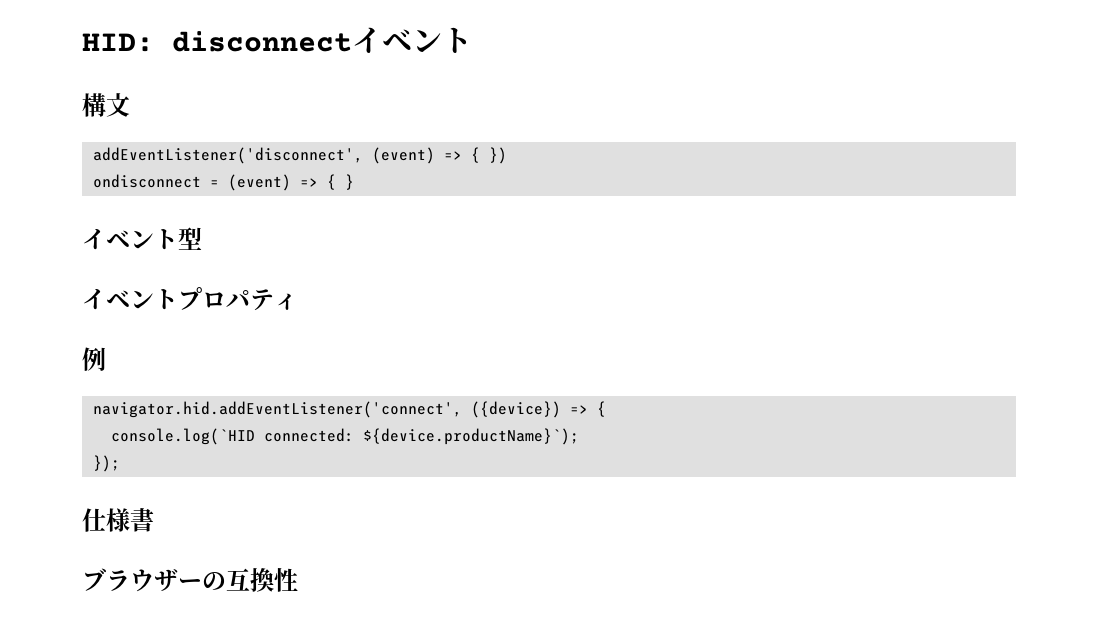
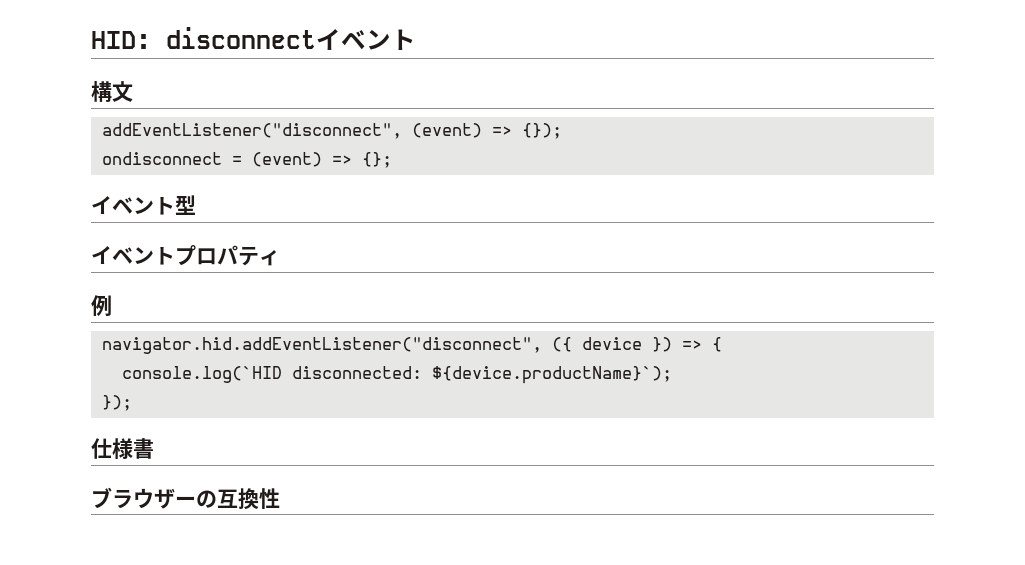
- addEventListener('disconnect', (event) => { })
+ addEventListener("disconnect", (event) => {});
- ondisconnect = (event) => { }
+ ondisconnect = (event) => {};
- navigator.hid.addEventListener('connect', ({device}) => {
+ navigator.hid.addEventListener("disconnect", ({ device }) => {
- console.log(`HID connected: ${device.productName}`);
+ console.log(`HID disconnected: ${device.productName}`);

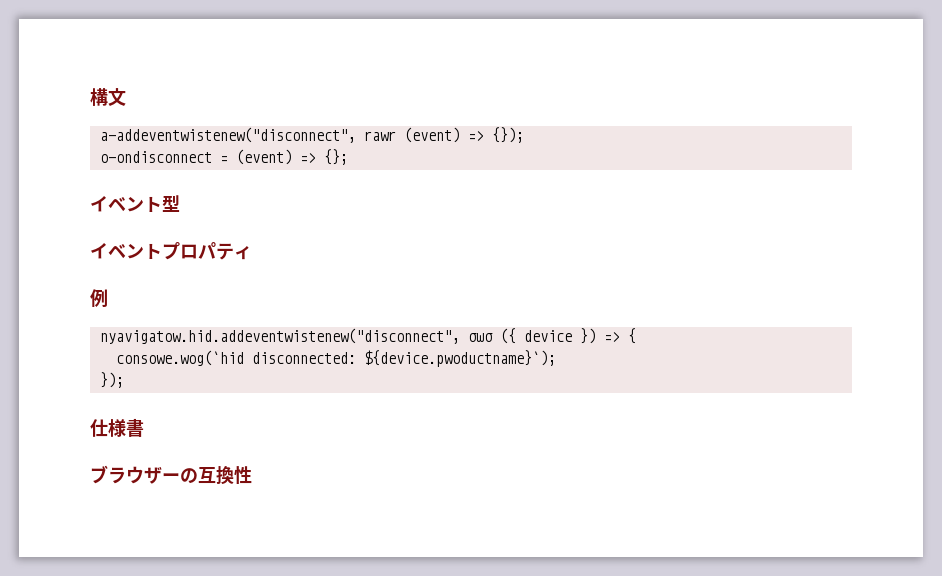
- HID: disconnectイベント
- addEventListener("disconnect", (event) => {});
+ a-addeventwistenew("disconnect", rawr (event) => {});
- ondisconnect = (event) => {};
+ o-ondisconnect = (event) => {};
- navigator.hid.addEventListener("disconnect", ({ device }) => {
+ nyavigatow.hid.addeventwistenew("disconnect", σωσ ({ device }) => {
- console.log(`HID disconnected: ${device.productName}`);
+ consowe.wog(`hid disconnected: ${device.pwoductname}`);

